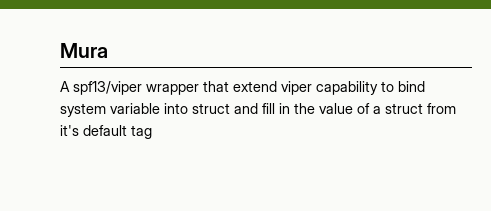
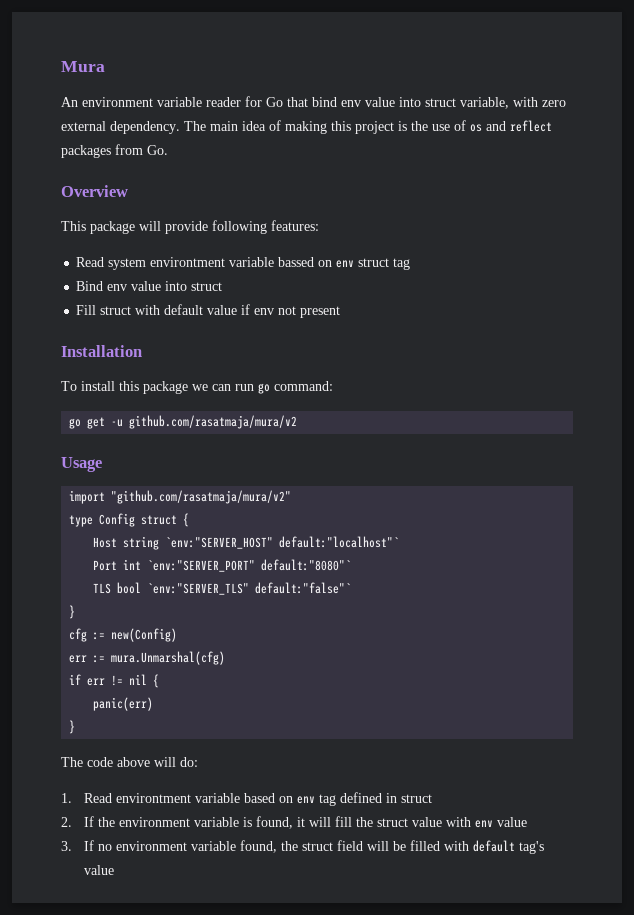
- A spf13/viper wrapper that extend viper capability to bind system variable into struct and fill in the value of a struct from it's default tag
+ An environment variable reader for Go that bind env value into struct variable, with zero external dependency. The main idea of making this project is the use of os and reflect packages from Go.
+ Overview
+ This package will provide following features:
+ Read system environtment variable bassed on env struct tag
+ Bind env value into struct
+ Fill struct with default value if env not present
+ Installation
+ To install this package we can run go command:
+ go get -u github.com/rasatmaja/mura/v2
+ Usage
+ import "github.com/rasatmaja/mura/v2"
+ type Config struct {
+ Host string `env:"SERVER_HOST" default:"localhost"`
+ Port int `env:"SERVER_PORT" default:"8080"`
+ TLS bool `env:"SERVER_TLS" default:"false"`
+ }
+ cfg := new(Config)
+ err := mura.Unmarshal(cfg)
+ if err != nil {
+ panic(err)
+ }
+ The code above will do:
+ 1. Read environtment variable based on env tag defined in struct
+ 2. If the environment variable is found, it will fill the struct value with env value
+ 3. If no environment variable found, the struct field will be filled with default tag's value

